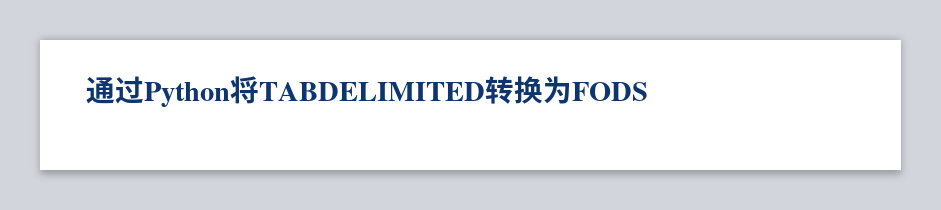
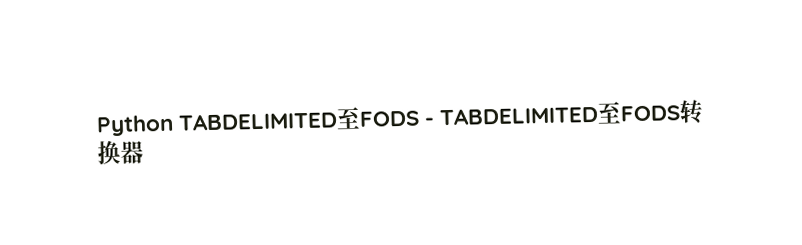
- 通过Python将TABDELIMITED转换为FODS
+ Python TABDELIMITED至FODS - TABDELIMITED至FODS转换器

